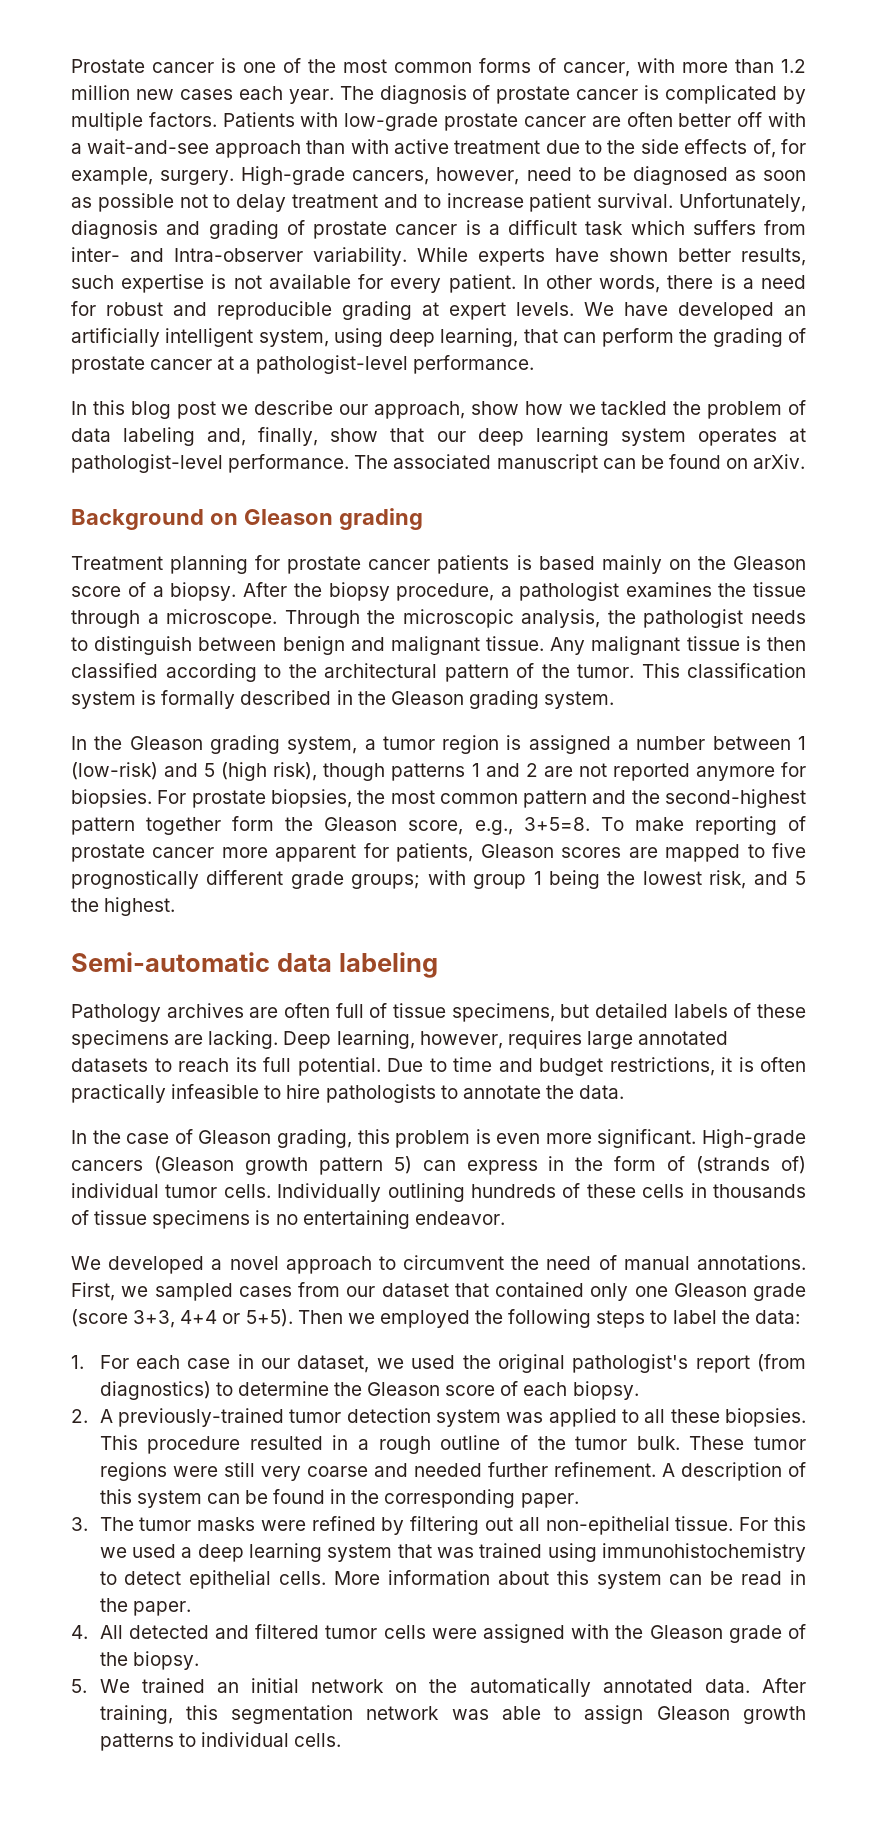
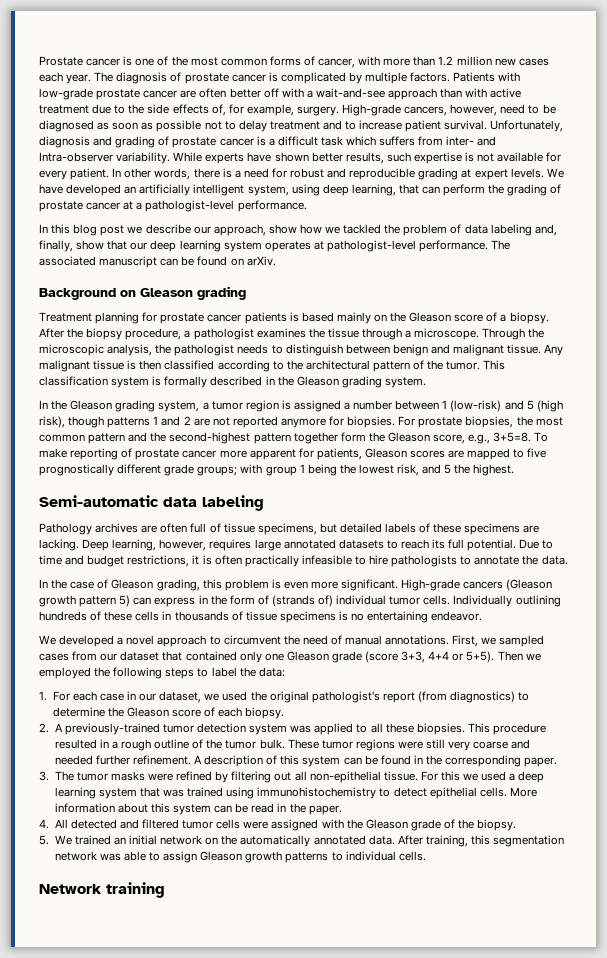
+ Network training

